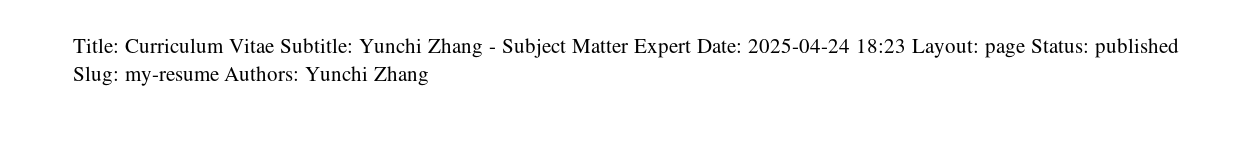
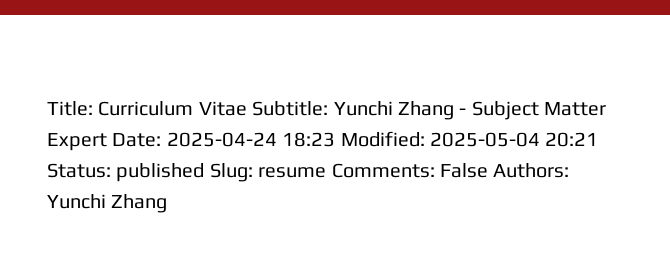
- Title: Curriculum Vitae Subtitle: Yunchi Zhang - Subject Matter Expert Date: 2025-04-24 18:23 Layout: page Status: published Slug: my-resume Authors: Yunchi Zhang
+ Title: Curriculum Vitae Subtitle: Yunchi Zhang - Subject Matter Expert Date: 2025-04-24 18:23 Modified: 2025-05-04 20:21 Status: published Slug: resume Comments: False Authors: Yunchi Zhang

